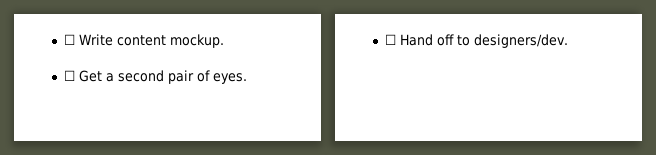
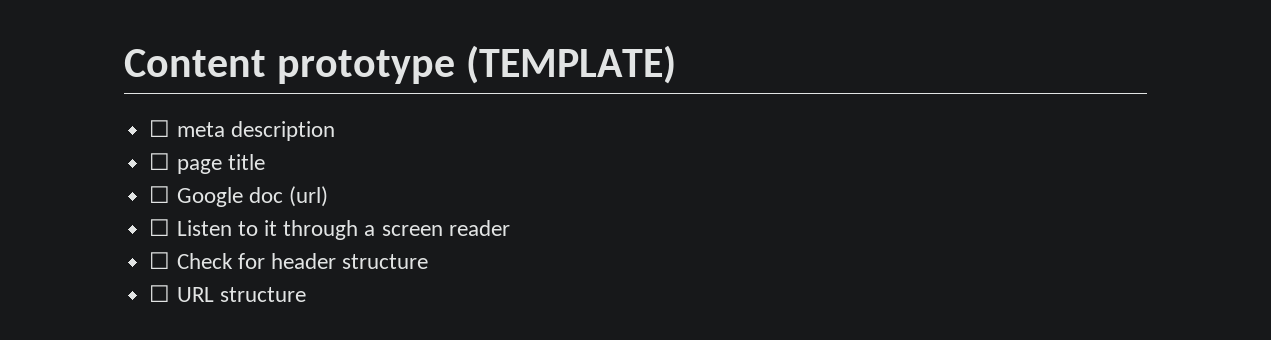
- ☐ Write content mockup.
- ☐ Get a second pair of eyes.
- ☐ Hand off to designers/dev.
+ Content prototype (TEMPLATE)
+ ☐ meta description
+ ☐ page title
+ ☐ Google doc (url)
+ ☐ Listen to it through a screen reader
+ ☐ Check for header structure
+ ☐ URL structure

